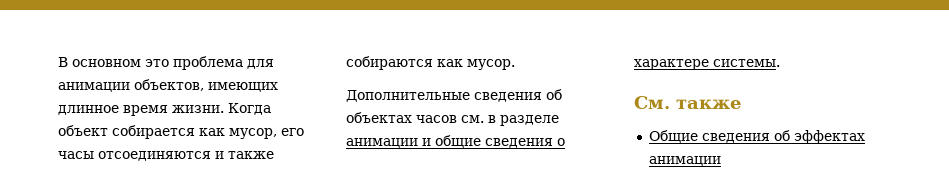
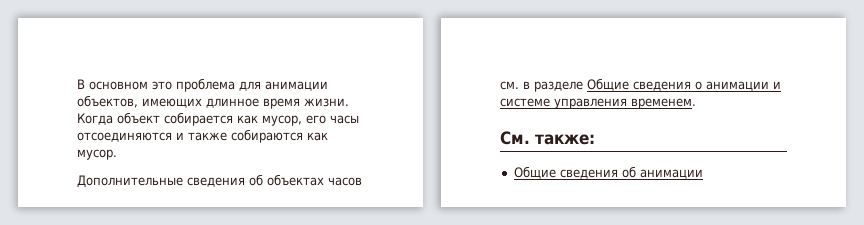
- Дополнительные сведения об объектах часов см. в разделе анимации и общие сведения о характере системы.
+ Дополнительные сведения об объектах часов см. в разделе Общие сведения о анимации и системе управления временем.
- См. также
+ См. также:
- Общие сведения об эффектах анимации
+ Общие сведения об анимации

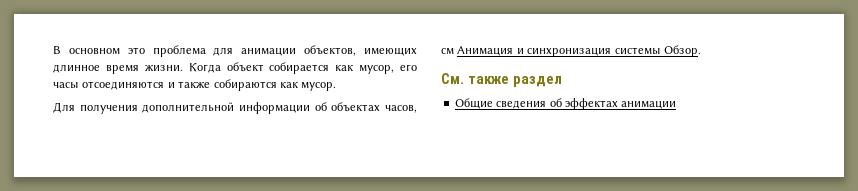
- Дополнительные сведения об объектах часов см. в разделе Общие сведения о анимации и системе управления временем.
+ Для получения дополнительной информации об объектах часов, см Анимация и синхронизация системы Обзор.
- См. также:
+ См. также раздел
- Общие сведения об анимации
+ Общие сведения об эффектах анимации

